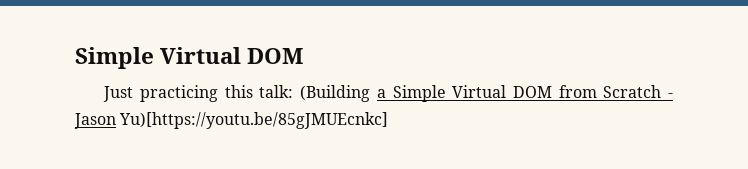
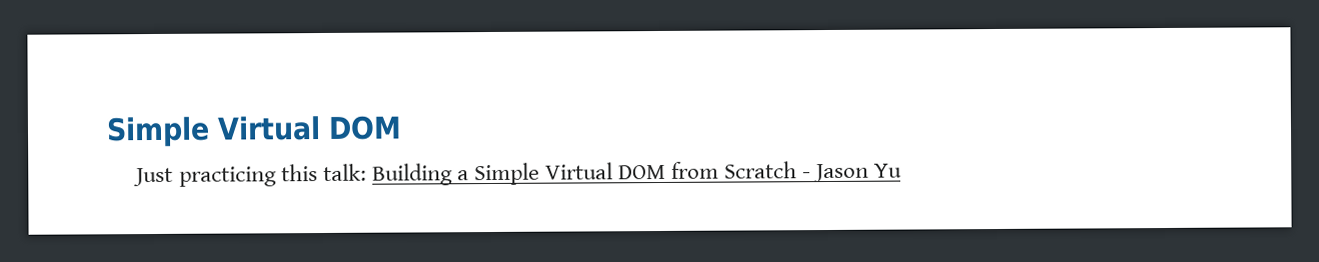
- Just practicing this talk: (Building a Simple Virtual DOM from Scratch - Jason Yu)[https://youtu.be/85gJMUEcnkc]
+ Just practicing this talk: Building a Simple Virtual DOM from Scratch - Jason Yu

